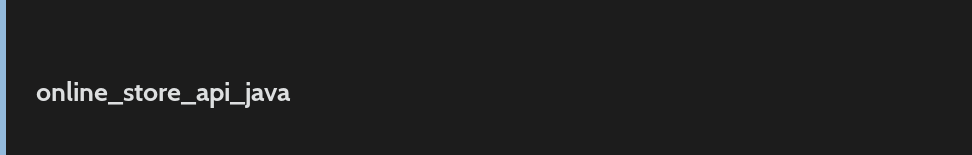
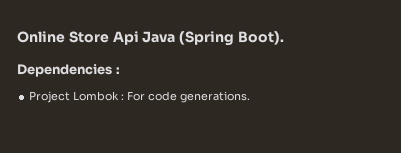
- online_store_api_java
+ Online Store Api Java (Spring Boot).
+ Dependencies :
+ Project Lombok : For code generations.

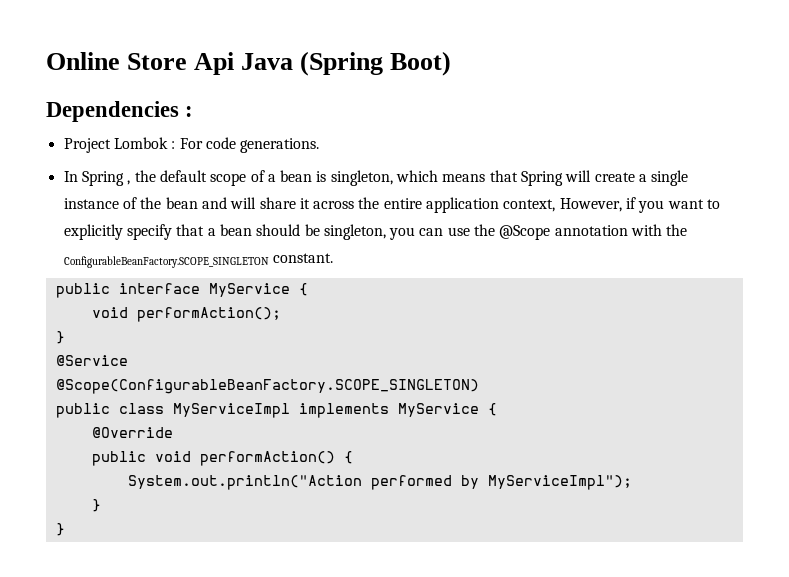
- Online Store Api Java (Spring Boot).
+ Online Store Api Java (Spring Boot)
+ In Spring , the default scope of a bean is singleton, which means that Spring will create a single instance of the bean and will share it across the entire application context, However, if you want to explicitly specify that a bean should be singleton, you can use the @Scope annotation with the ConfigurableBeanFactory.SCOPE_SINGLETON constant.
+ public interface MyService {
+ void performAction();
+ }
+ @Service
+ @Scope(ConfigurableBeanFactory.SCOPE_SINGLETON)
+ public class MyServiceImpl implements MyService {
+ @Override
+ public void performAction() {
+ System.out.println("Action performed by MyServiceImpl");
+ }
+ }

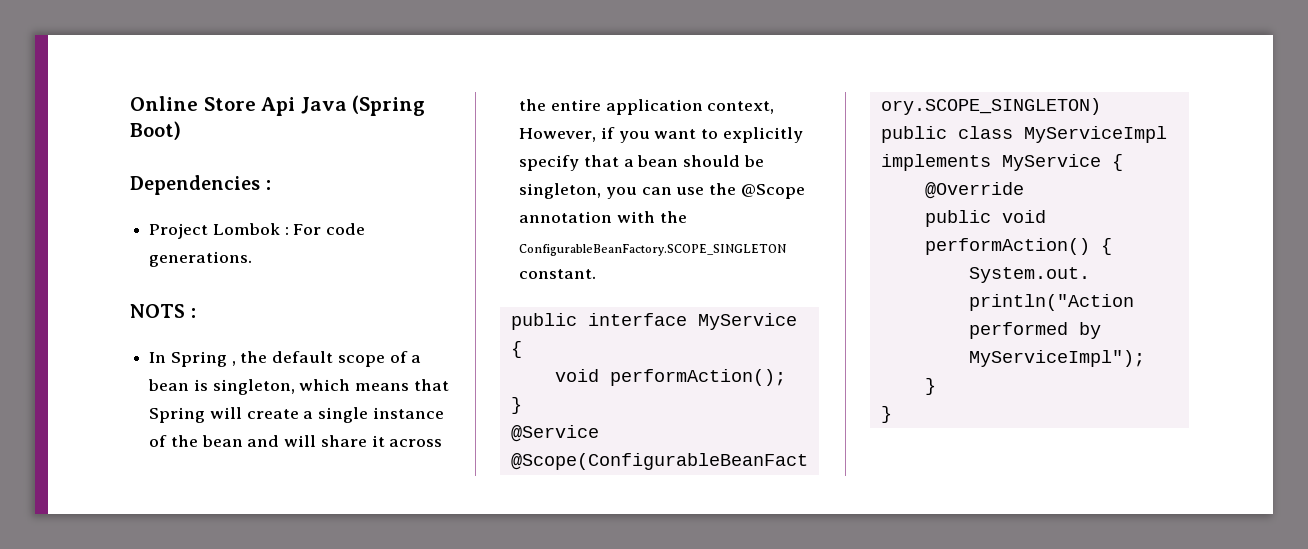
+ NOTS :

